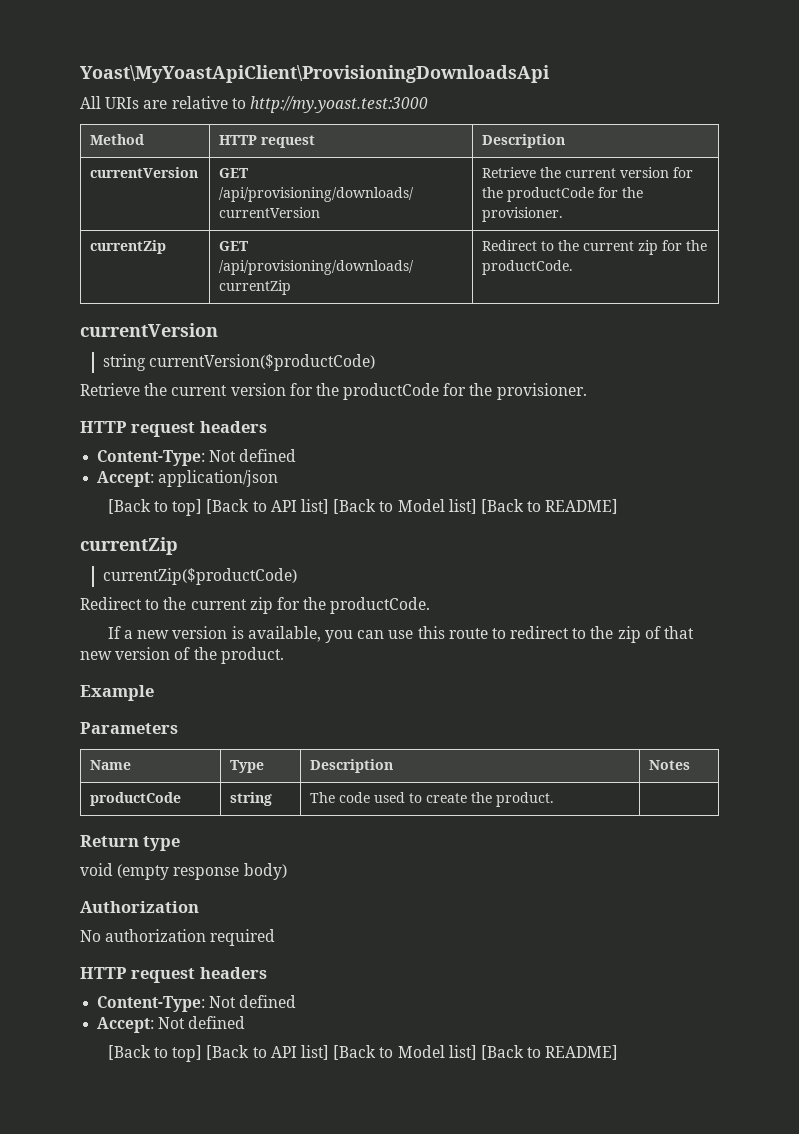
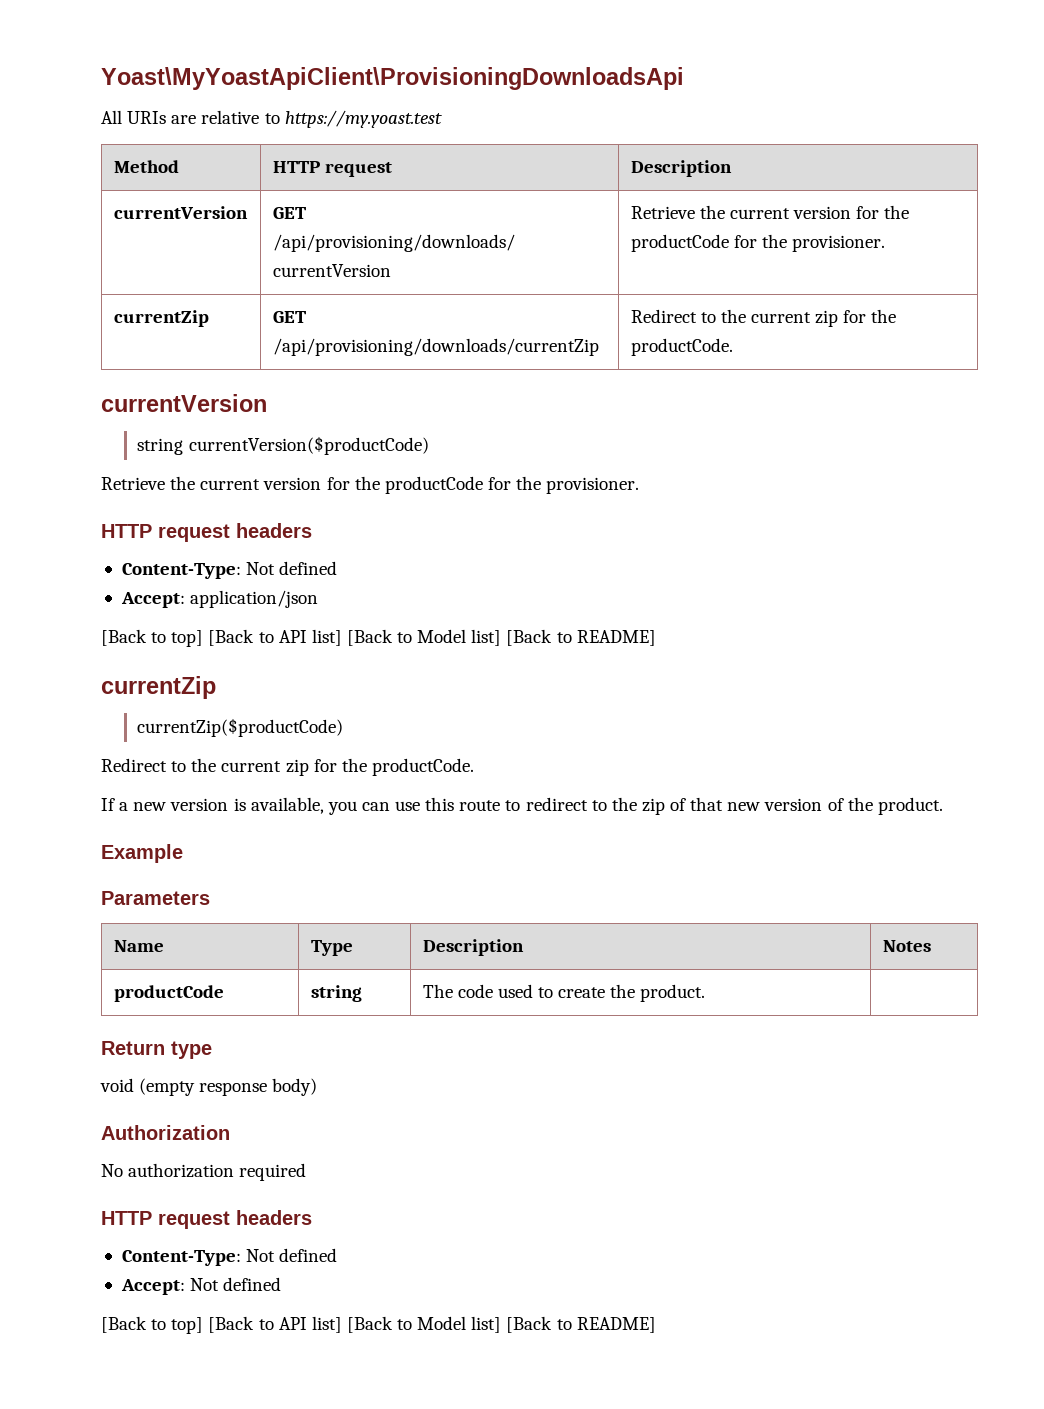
- All URIs are relative to http://my.yoast.test:3000
+ All URIs are relative to https://my.yoast.test

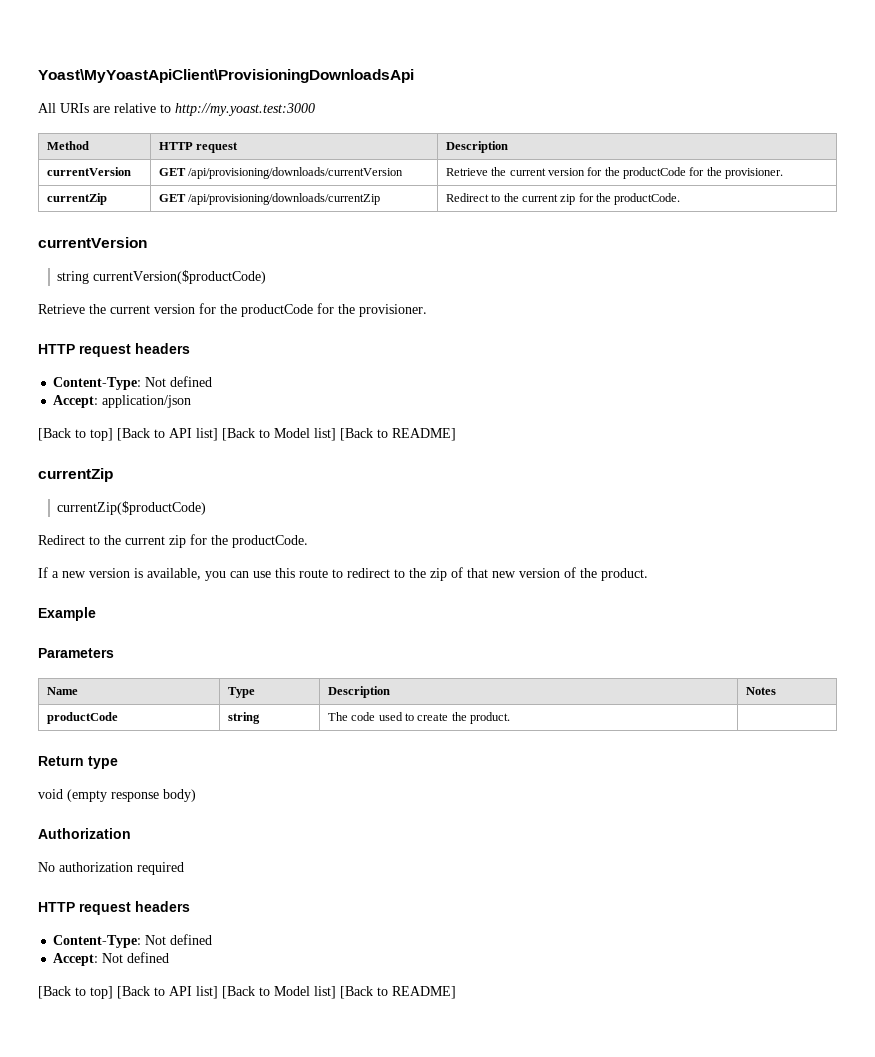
- All URIs are relative to https://my.yoast.test
+ All URIs are relative to http://my.yoast.test:3000

